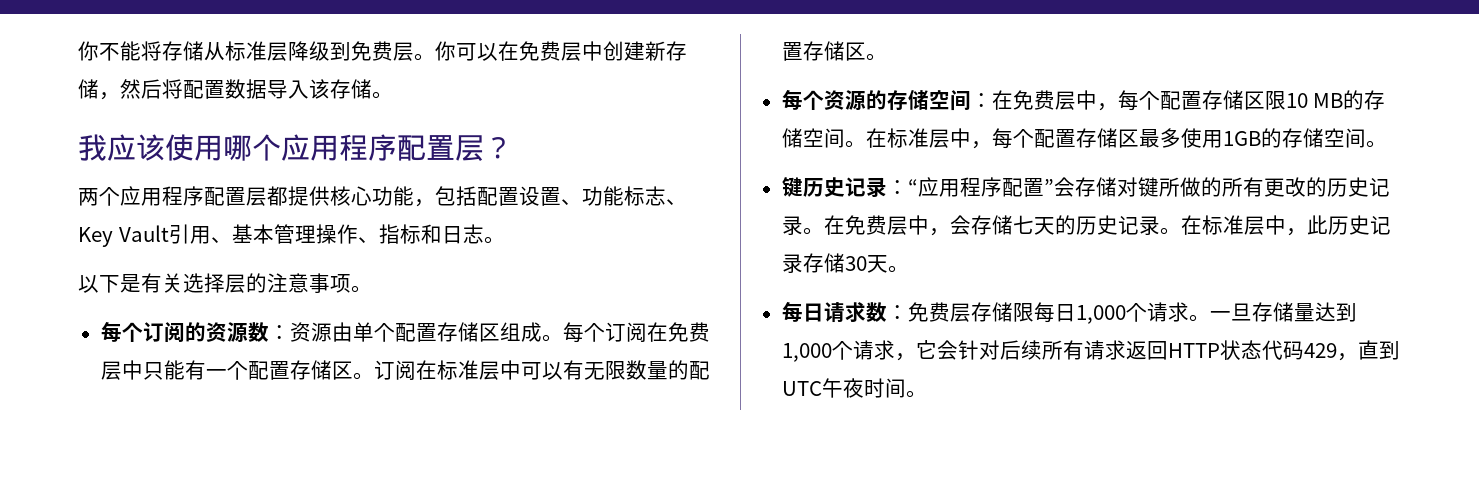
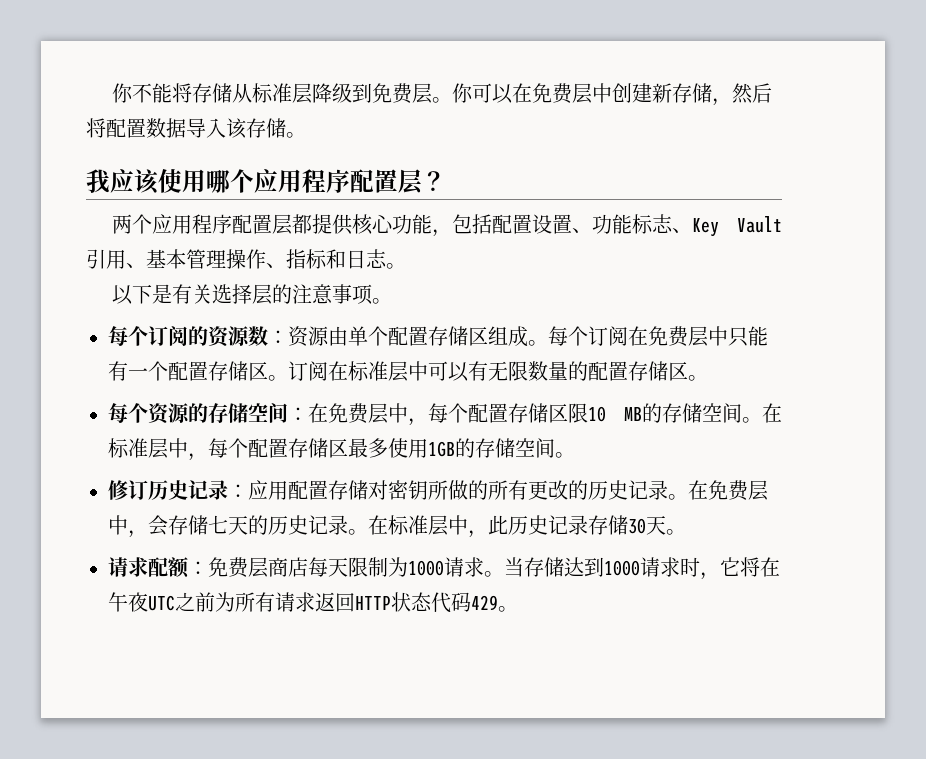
- 键历史记录：“应用程序配置”会存储对键所做的所有更改的历史记录。
+ 修订历史记录：应用配置存储对密钥所做的所有更改的历史记录。
- 每日请求数：免费层存储限每日1,000个请求。一旦存储量达到1,000个请求，它会针对后续所有请求返回HTTP状态代码429，直到UTC午夜时间。
+ 请求配额：免费层商店每天限制为1000请求。当存储达到1000请求时，它将在午夜UTC之前为所有请求返回HTTP状态代码429。

